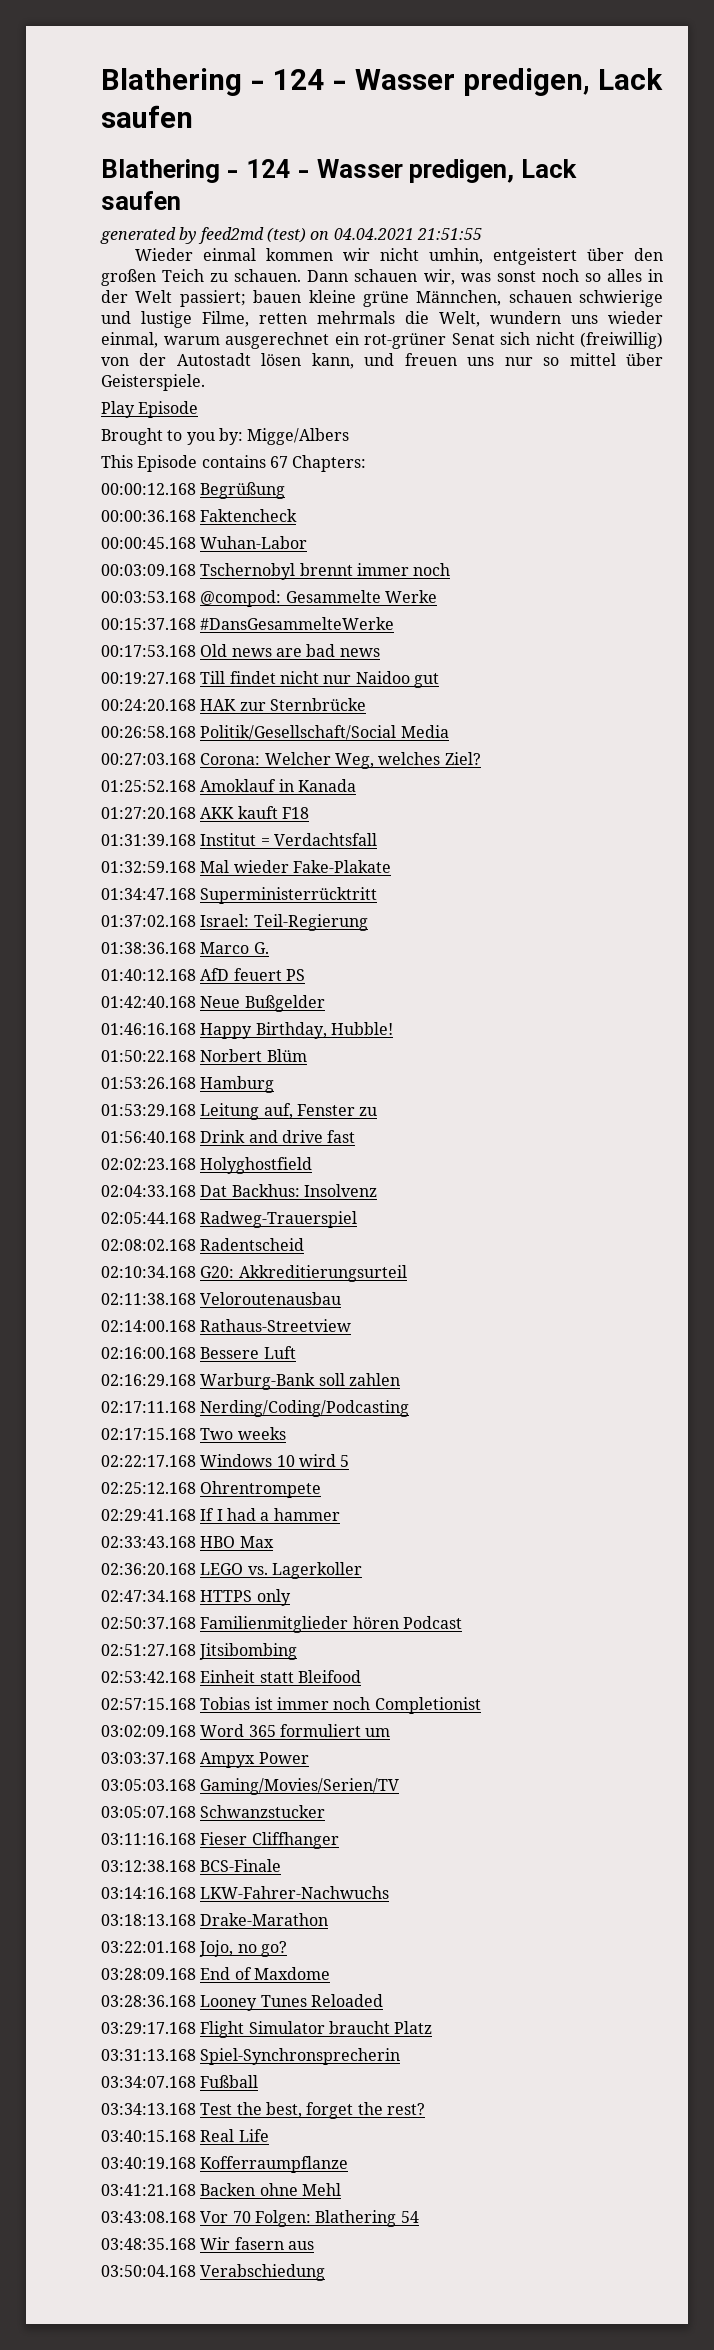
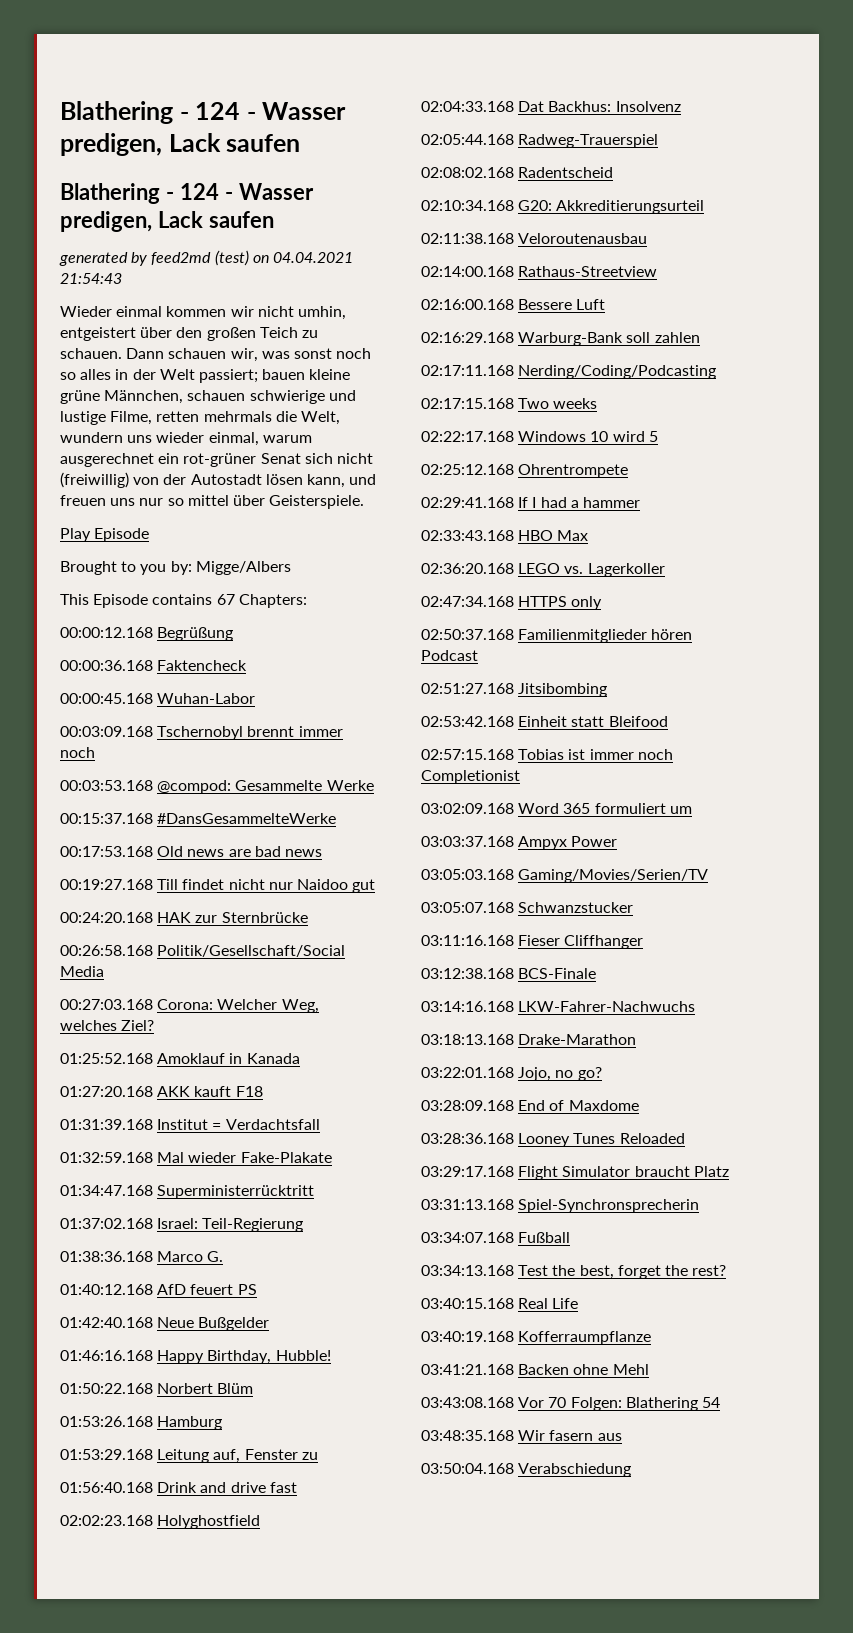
- generated by feed2md (test) on 04.04.2021 21:51:55
+ generated by feed2md (test) on 04.04.2021 21:54:43

